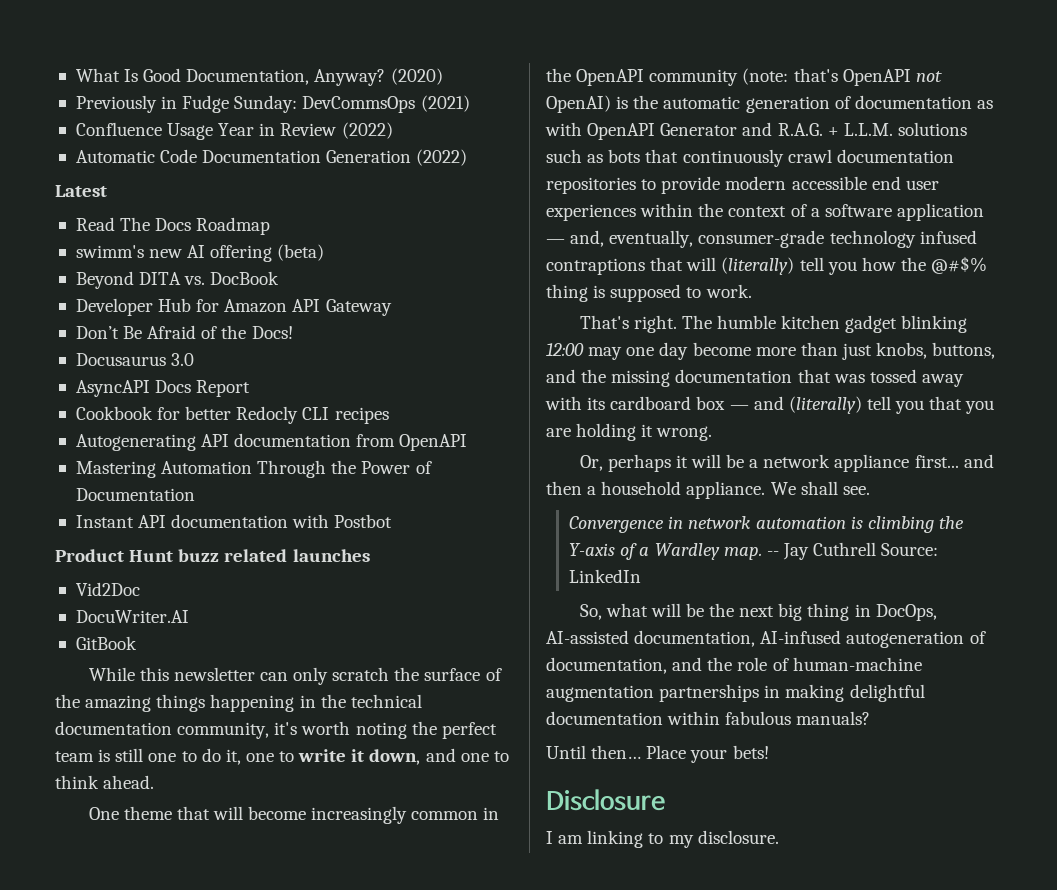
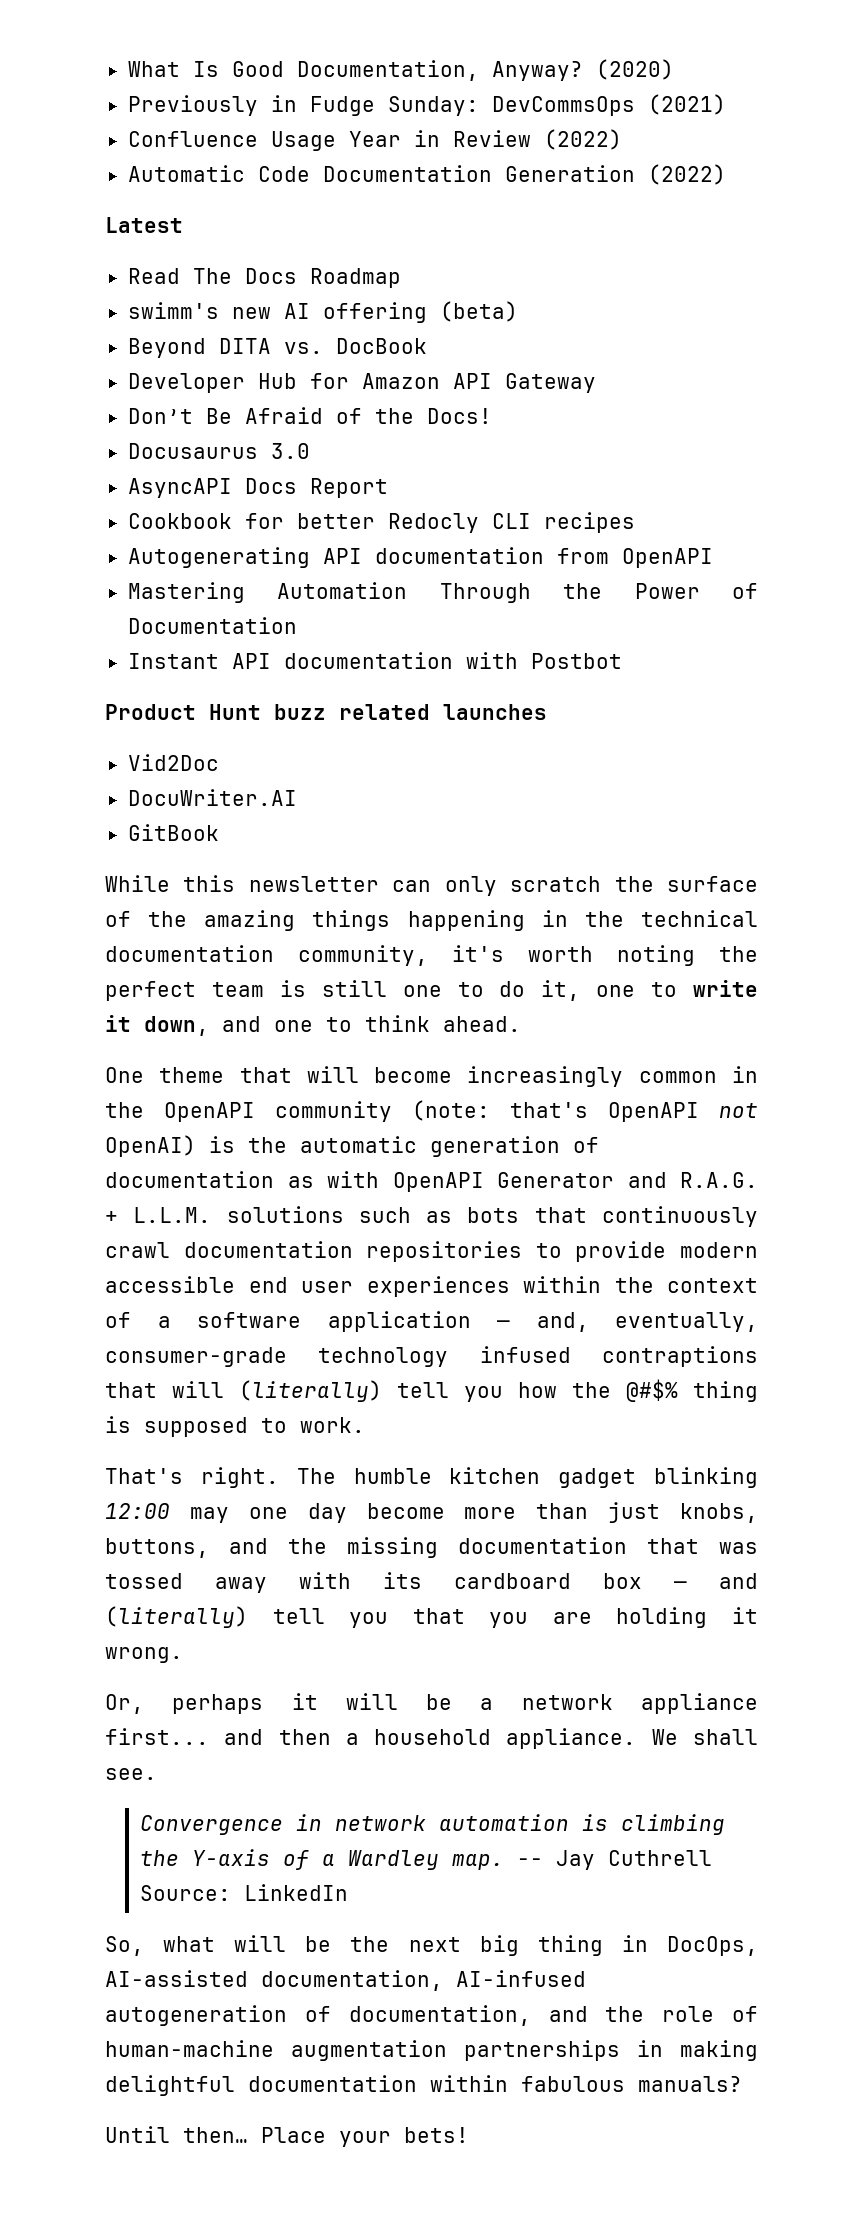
- Disclosure
- I am linking to my disclosure.

